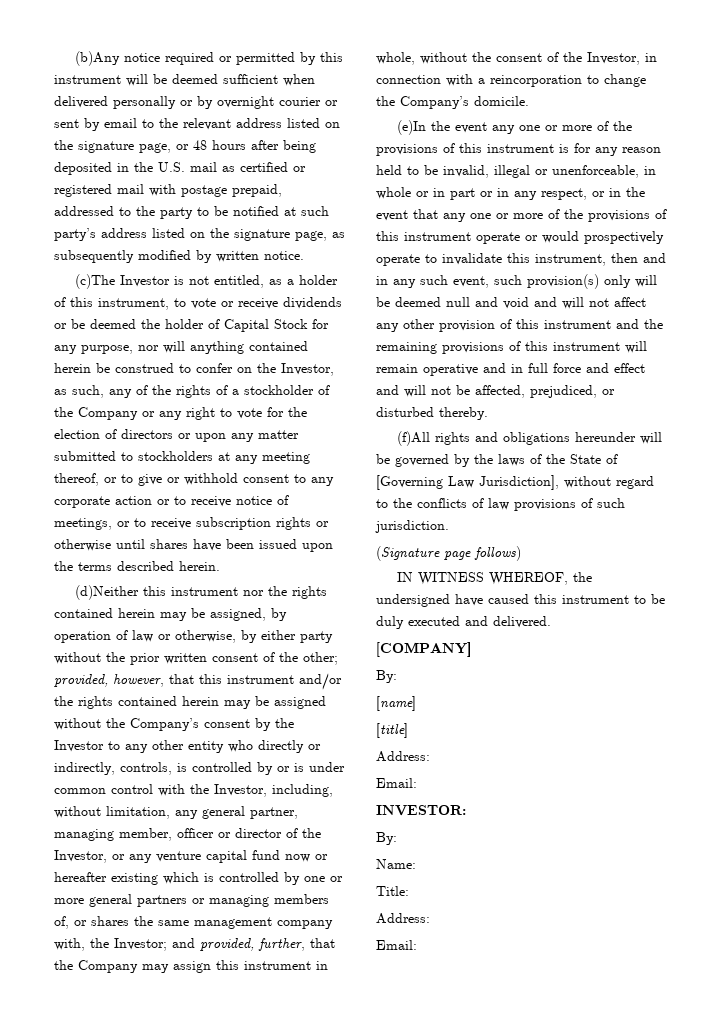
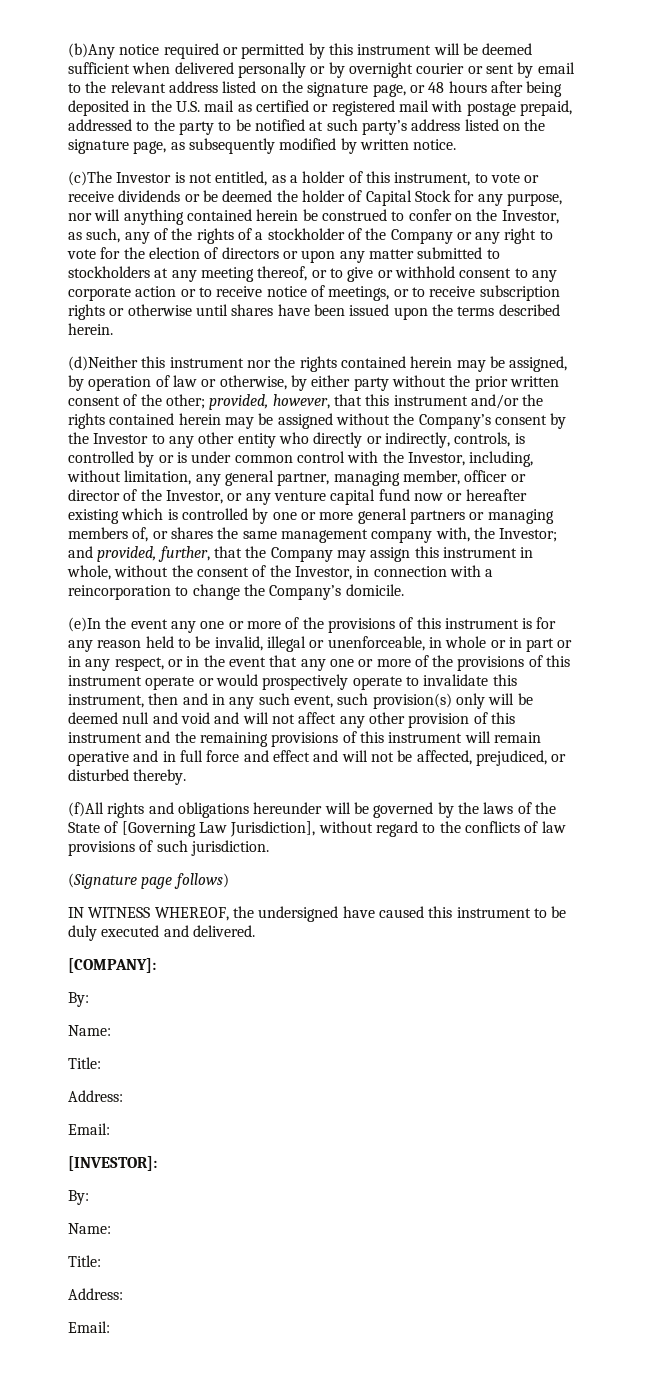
- [COMPANY]
+ [COMPANY]:
  By:
- [name]
- [title]
+ Name:
+ Title:
  Address:
  Email:
- INVESTOR:
+ [INVESTOR]:

